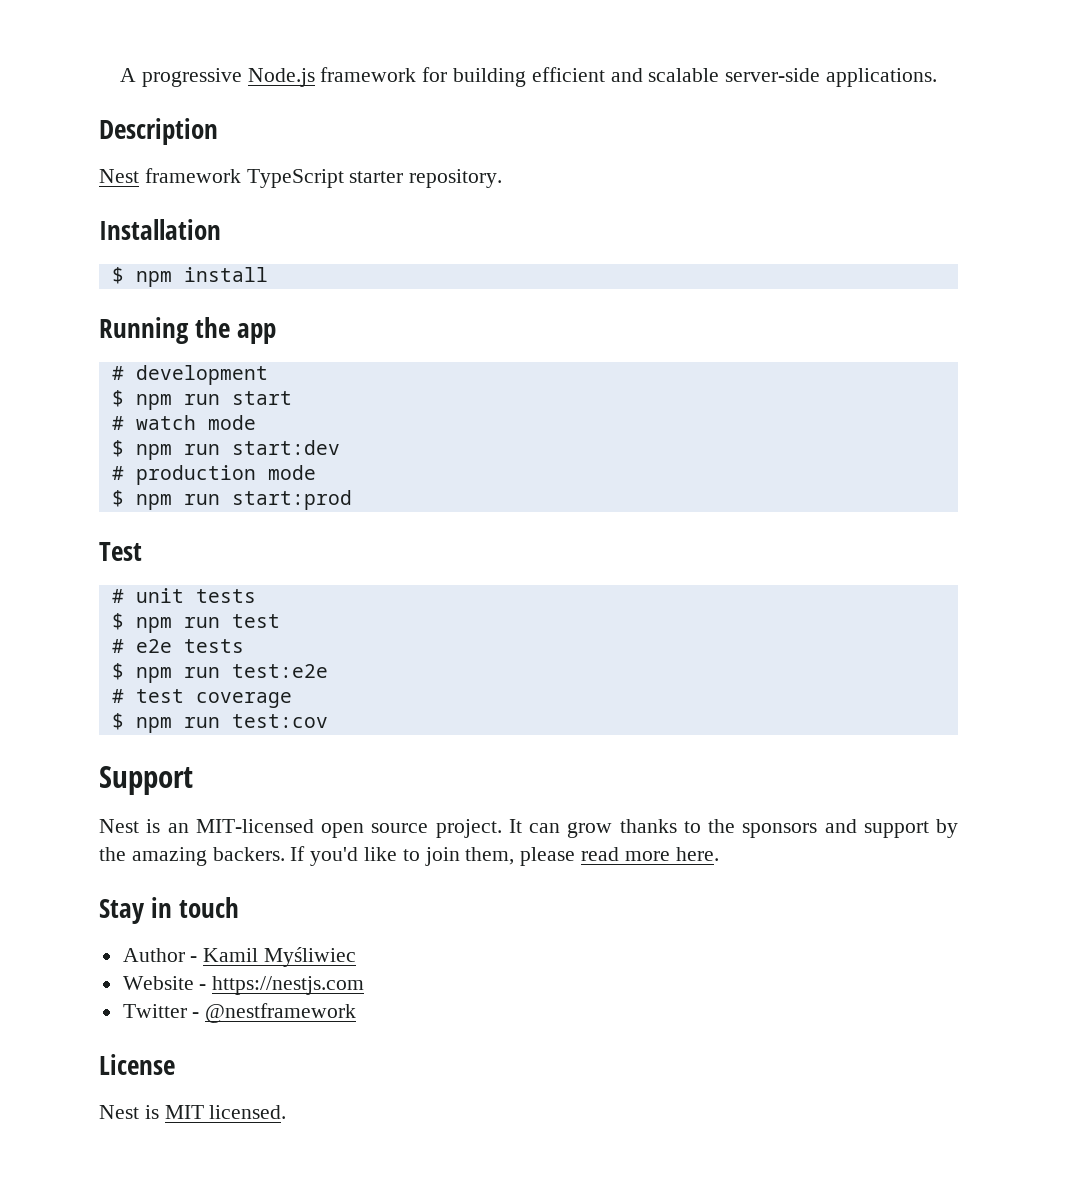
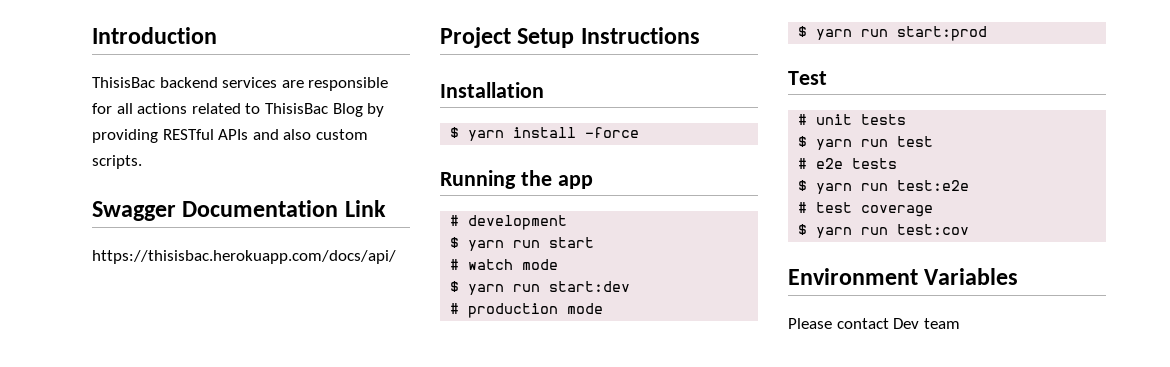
- A progressive Node.js framework for building efficient and scalable server-side applications.
- Description
- Nest framework TypeScript starter repository.
+ Introduction
+ ThisisBac backend services are responsible for all actions related to ThisisBac Blog by providing RESTful APIs and also custom scripts.
+ Swagger Documentation Link
+ https://thisisbac.herokuapp.com/docs/api/
+ Project Setup Instructions
- $ npm install
+ $ yarn install -force
- $ npm run start
+ $ yarn run start
- $ npm run start:dev
+ $ yarn run start:dev
- $ npm run start:prod
+ $ yarn run start:prod
- $ npm run test
+ $ yarn run test
- $ npm run test:e2e
+ $ yarn run test:e2e
- $ npm run test:cov
+ $ yarn run test:cov
- Support
- Nest is an MIT-licensed open source project. It can grow thanks to the sponsors and support by the amazing backers. If you'd like to join them, please read more here.
- Stay in touch
- Author - Kamil Myśliwiec
- Website - https://nestjs.com
- Twitter - @nestframework
- License
- Nest is MIT licensed.
+ Environment Variables
+ Please contact Dev team

